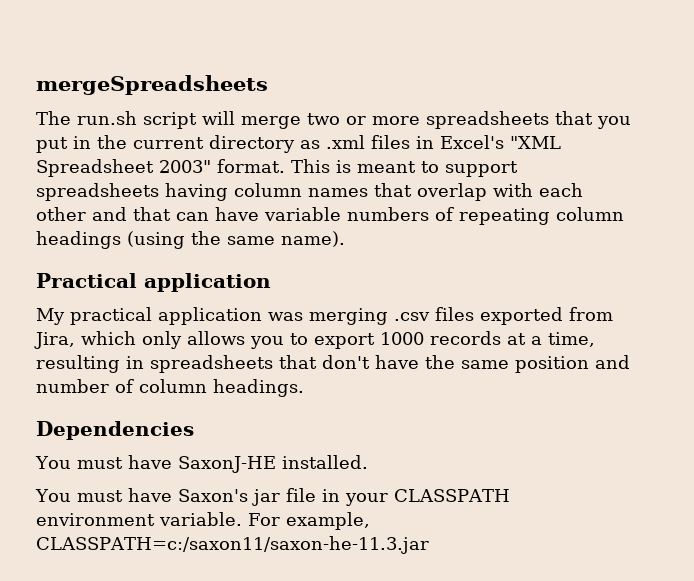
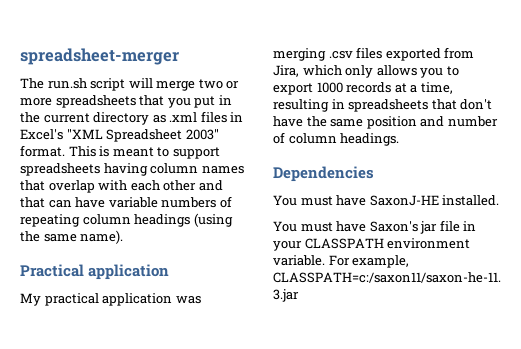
- mergeSpreadsheets
+ spreadsheet-merger

